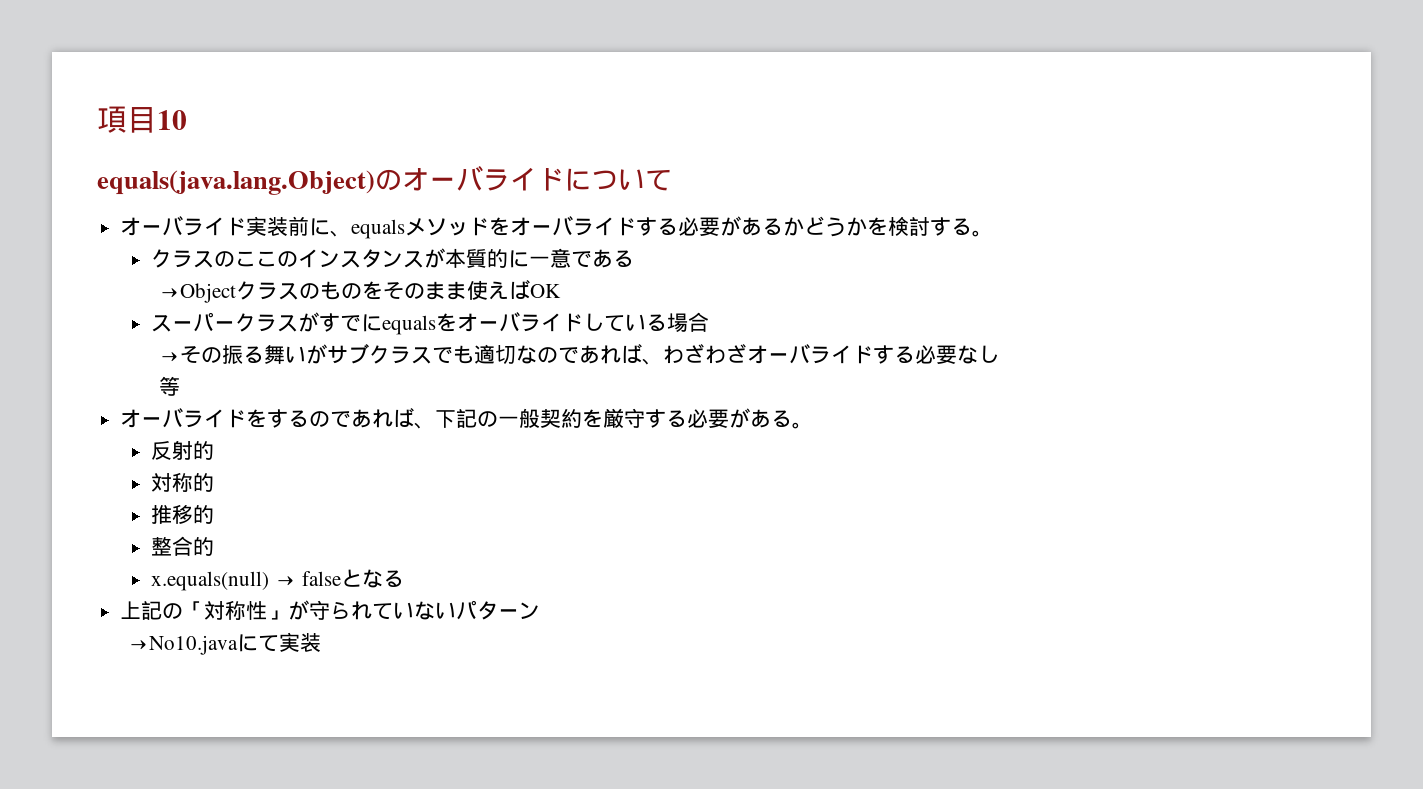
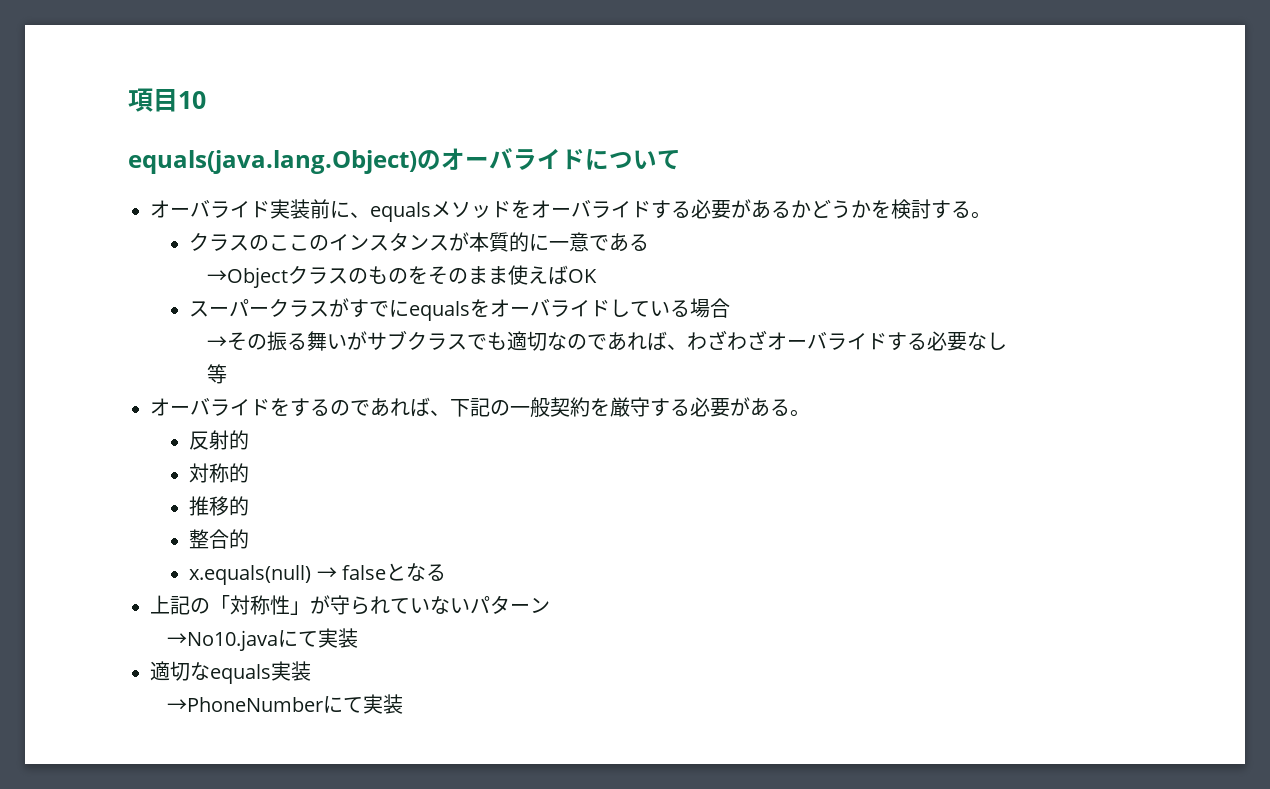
+ 適切なequals実装
+ →PhoneNumberにて実装

